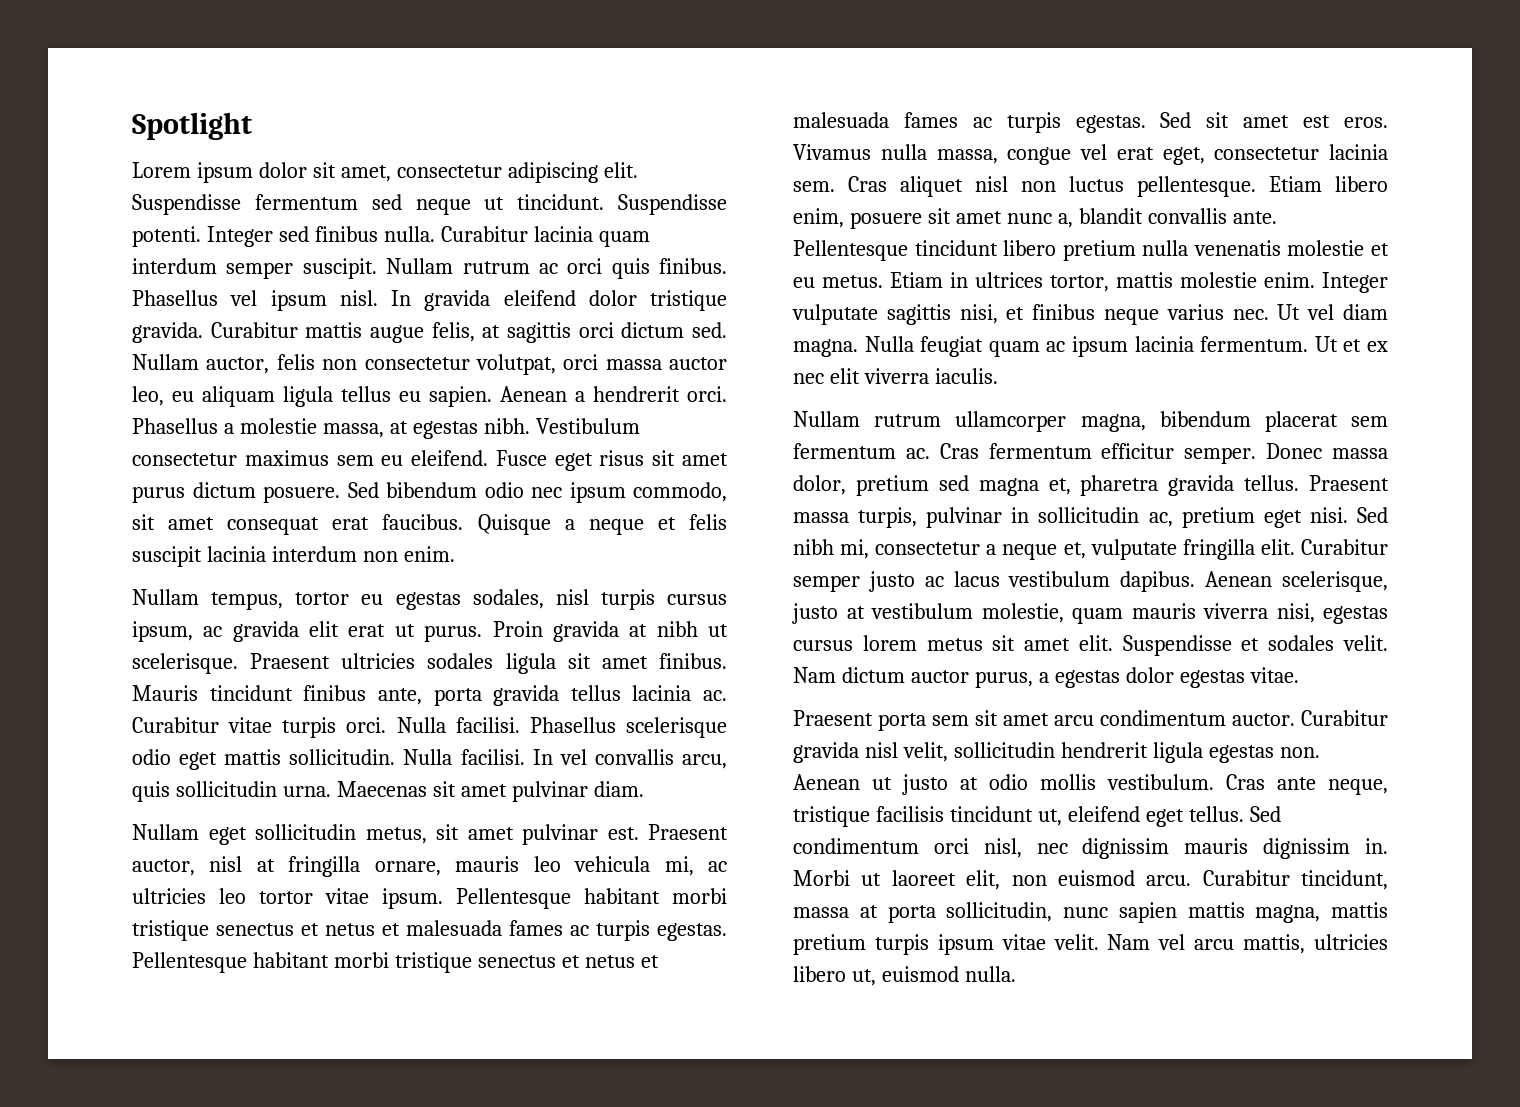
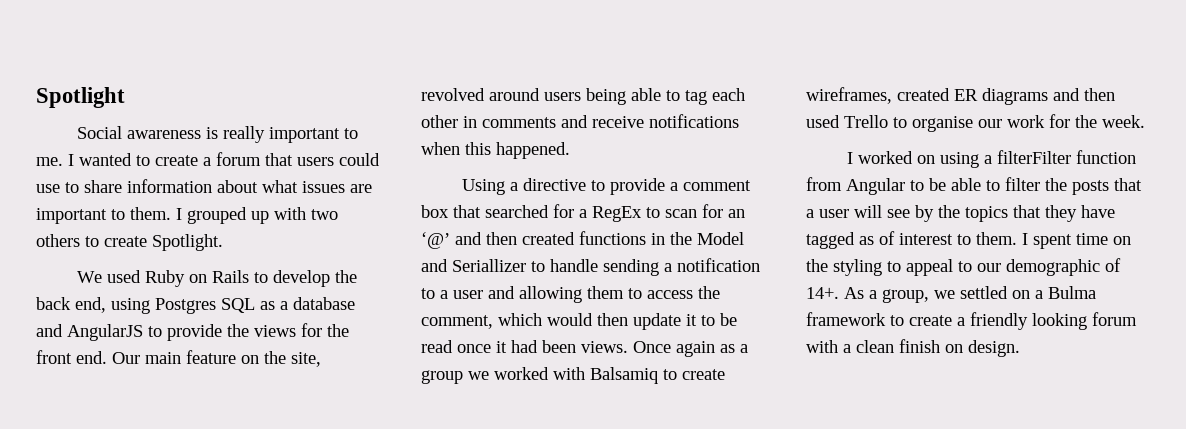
- Lorem ipsum dolor sit amet, consectetur adipiscing elit. Suspendisse fermentum sed neque ut tincidunt. Suspendisse potenti. Integer sed finibus nulla. Curabitur lacinia quam interdum semper suscipit. Nullam rutrum ac orci quis finibus. Phasellus vel ipsum nisl. In gravida eleifend dolor tristique gravida. Curabitur mattis augue felis, at sagittis orci dictum sed. Nullam auctor, felis non consectetur volutpat, orci massa auctor leo, eu aliquam ligula tellus eu sapien. Aenean a hendrerit orci. Phasellus a molestie massa, at egestas nibh. Vestibulum consectetur maximus sem eu eleifend. Fusce eget risus sit amet purus dictum posuere. Sed bibendum odio nec ipsum commodo, sit amet consequat erat faucibus. Quisque a neque et felis suscipit lacinia interdum non enim.
- Nullam tempus, tortor eu egestas sodales, nisl turpis cursus ipsum, ac gravida elit erat ut purus. Proin gravida at nibh ut scelerisque. Praesent ultricies sodales ligula sit amet finibus. Mauris tincidunt finibus ante, porta gravida tellus lacinia ac. Curabitur vitae turpis orci. Nulla facilisi. Phasellus scelerisque odio eget mattis sollicitudin. Nulla facilisi. In vel convallis arcu, quis sollicitudin urna. Maecenas sit amet pulvinar diam.
- Nullam eget sollicitudin metus, sit amet pulvinar est. Praesent auctor, nisl at fringilla ornare, mauris leo vehicula mi, ac ultricies leo tortor vitae ipsum. Pellentesque habitant morbi tristique senectus et netus et malesuada fames ac turpis egestas. Pellentesque habitant morbi tristique senectus et netus et malesuada fames ac turpis egestas. Sed sit amet est eros. Vivamus nulla massa, congue vel erat eget, consectetur lacinia sem. Cras aliquet nisl non luctus pellentesque. Etiam libero enim, posuere sit amet nunc a, blandit convallis ante. Pellentesque tincidunt libero pretium nulla venenatis molestie et eu metus. Etiam in ultrices tortor, mattis molestie enim. Integer vulputate sagittis nisi, et finibus neque varius nec. Ut vel diam magna. Nulla feugiat quam ac ipsum lacinia fermentum. Ut et ex nec elit viverra iaculis.
- Nullam rutrum ullamcorper magna, bibendum placerat sem fermentum ac. Cras fermentum efficitur semper. Donec massa dolor, pretium sed magna et, pharetra gravida tellus. Praesent massa turpis, pulvinar in sollicitudin ac, pretium eget nisi. Sed nibh mi, consectetur a neque et, vulputate fringilla elit. Curabitur semper justo ac lacus vestibulum dapibus. Aenean scelerisque, justo at vestibulum molestie, quam mauris viverra nisi, egestas cursus lorem metus sit amet elit. Suspendisse et sodales velit. Nam dictum auctor purus, a egestas dolor egestas vitae.
- Praesent porta sem sit amet arcu condimentum auctor. Curabitur gravida nisl velit, sollicitudin hendrerit ligula egestas non. Aenean ut justo at odio mollis vestibulum. Cras ante neque, tristique facilisis tincidunt ut, eleifend eget tellus. Sed condimentum orci nisl, nec dignissim mauris dignissim in. Morbi ut laoreet elit, non euismod arcu. Curabitur tincidunt, massa at porta sollicitudin, nunc sapien mattis magna, mattis pretium turpis ipsum vitae velit. Nam vel arcu mattis, ultricies libero ut, euismod nulla.
+ Social awareness is really important to me. I wanted to create a forum that users could use to share information about what issues are important to them. I grouped up with two others to create Spotlight.
+ We used Ruby on Rails to develop the back end, using Postgres SQL as a database and AngularJS to provide the views for the front end. Our main feature on the site, revolved around users being able to tag each other in comments and receive notifications when this happened.
+ Using a directive to provide a comment box that searched for a RegEx to scan for an ‘@’ and then created functions in the Model and Seriallizer to handle sending a notification to a user and allowing them to access the comment, which would then update it to be read once it had been views. Once again as a group we worked with Balsamiq to create wireframes, created ER diagrams and then used Trello to organise our work for the week.
+ I worked on using a filterFilter function from Angular to be able to filter the posts that a user will see by the topics that they have tagged as of interest to them. I spent time on the styling to appeal to our demographic of 14+. As a group, we settled on a Bulma framework to create a friendly looking forum with a clean finish on design.

